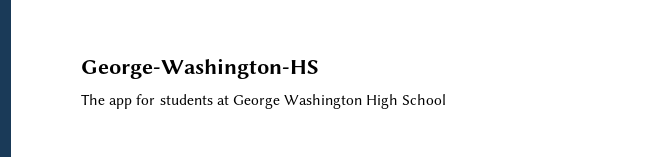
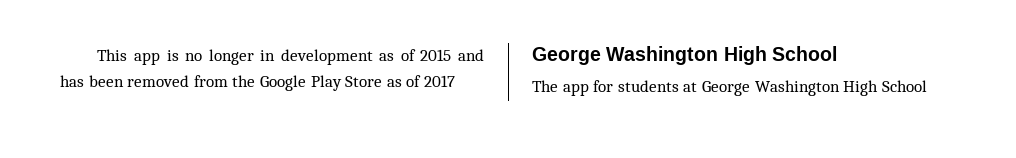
- George-Washington-HS
+ This app is no longer in development as of 2015 and has been removed from the Google Play Store as of 2017
+ George Washington High School

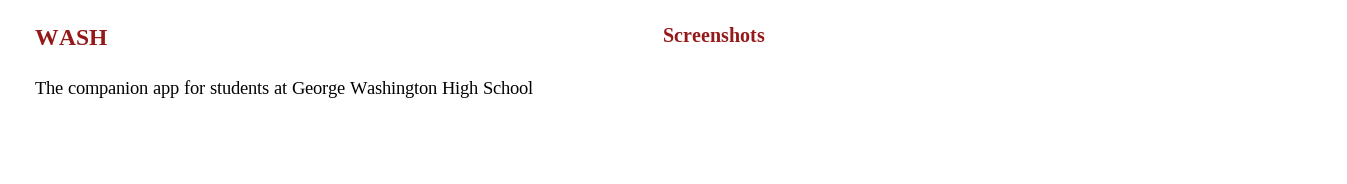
- This app is no longer in development as of 2015 and has been removed from the Google Play Store as of 2017
- George Washington High School
+ WASH
- The app for students at George Washington High School
+ The companion app for students at George Washington High School
+ Screenshots

